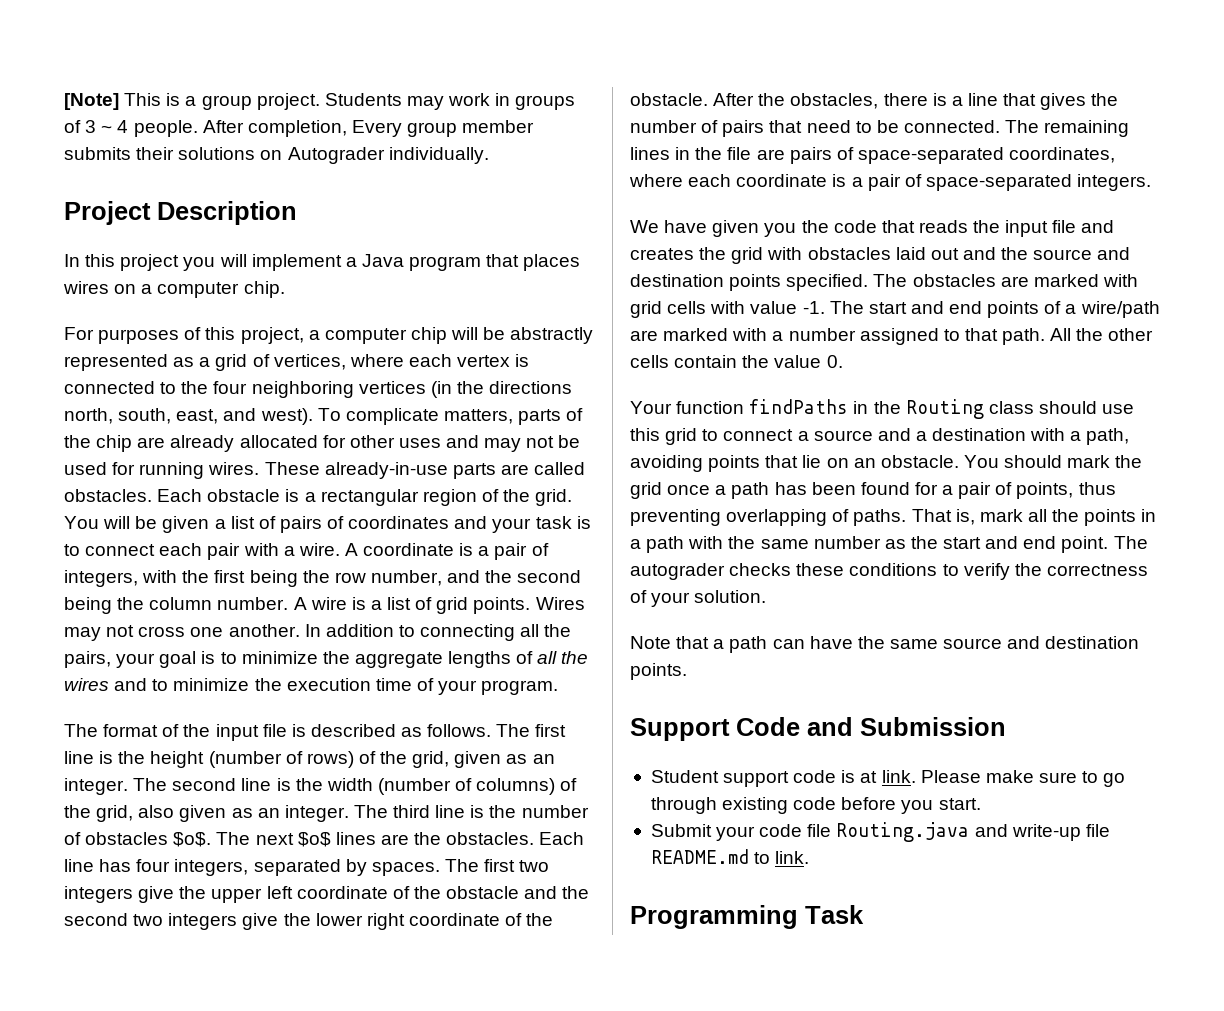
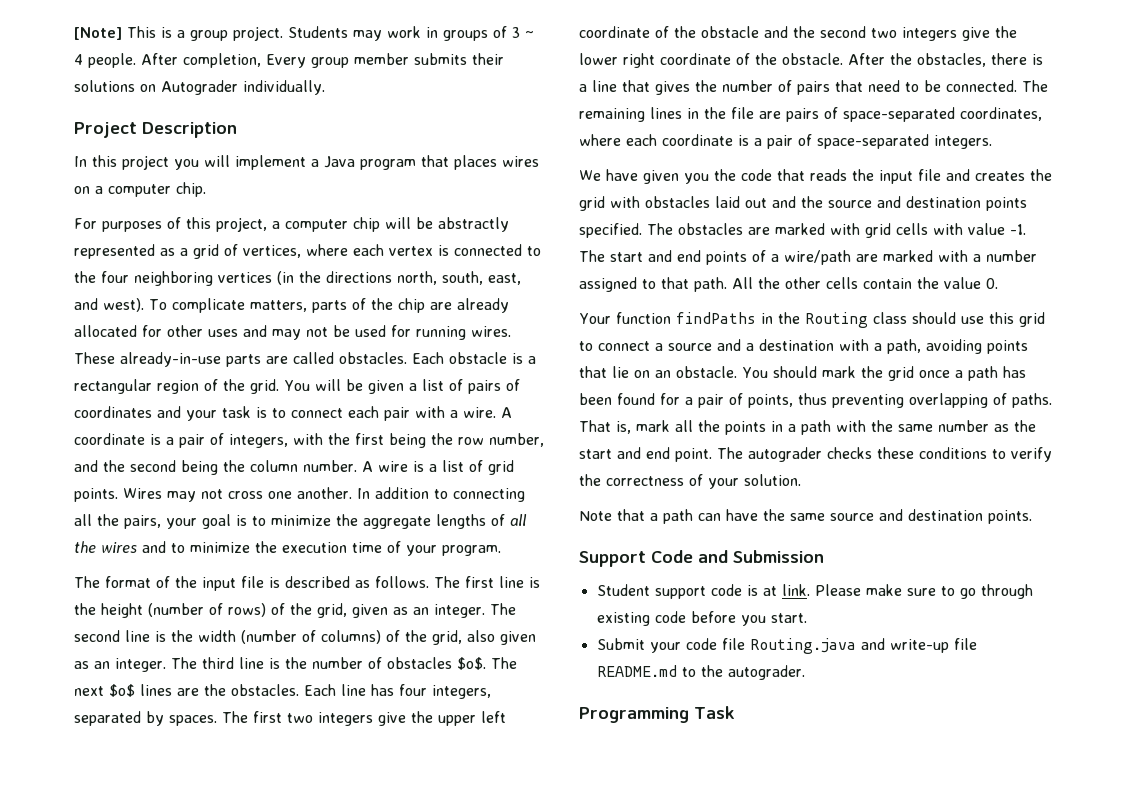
- Submit your code file Routing.java and write-up file README.md to link.
+ Submit your code file Routing.java and write-up file README.md to the autograder.

